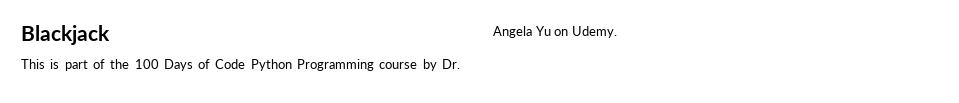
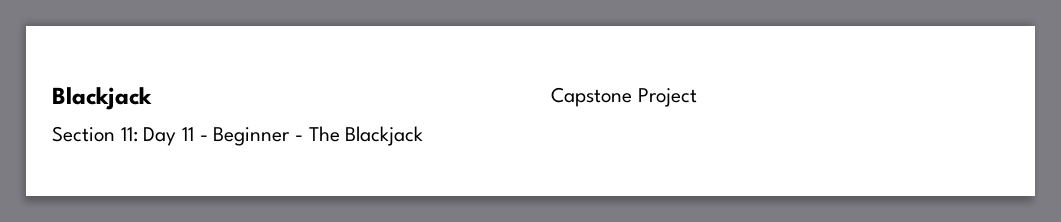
- This is part of the 100 Days of Code Python Programming course by Dr. Angela Yu on Udemy.
+ Section 11: Day 11 - Beginner - The Blackjack Capstone Project

